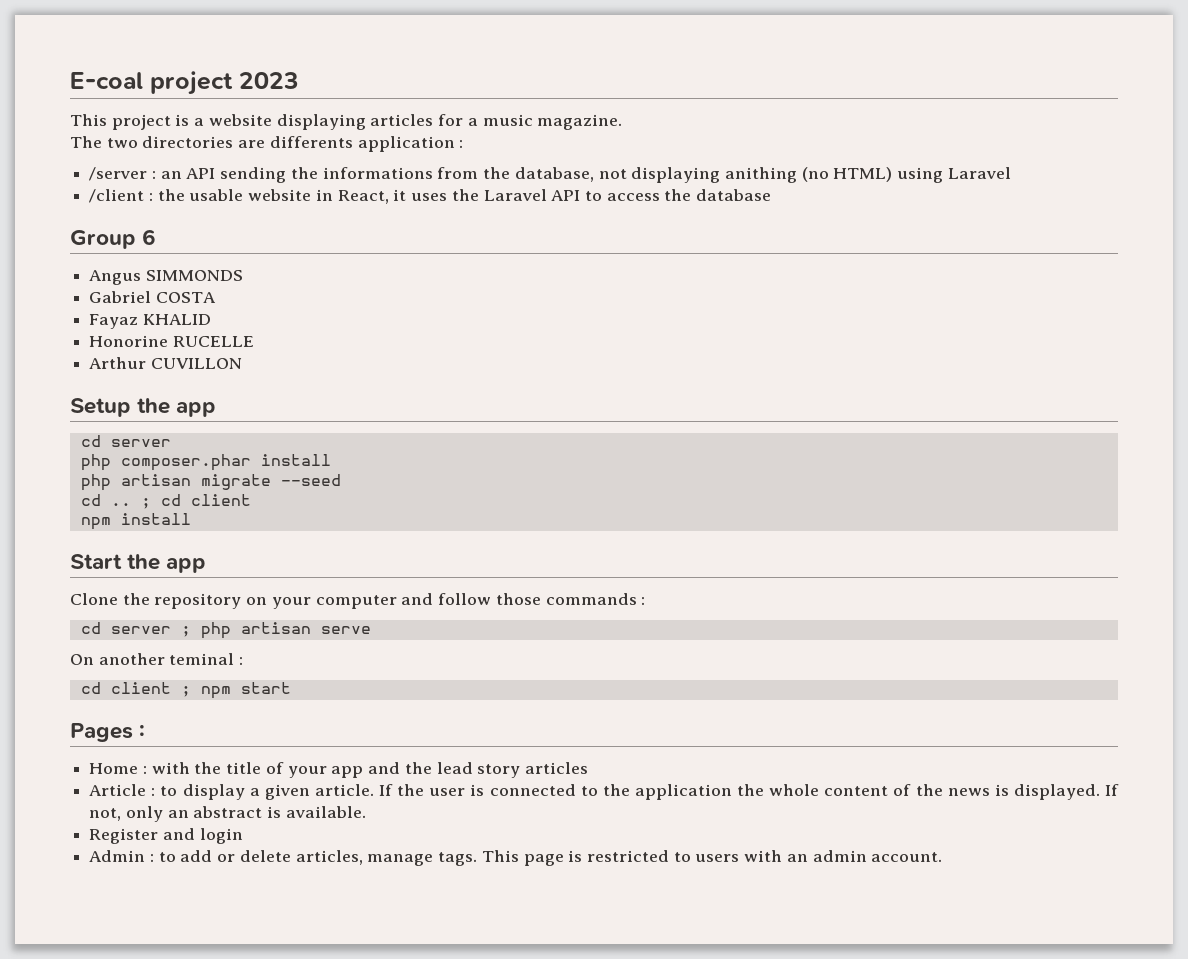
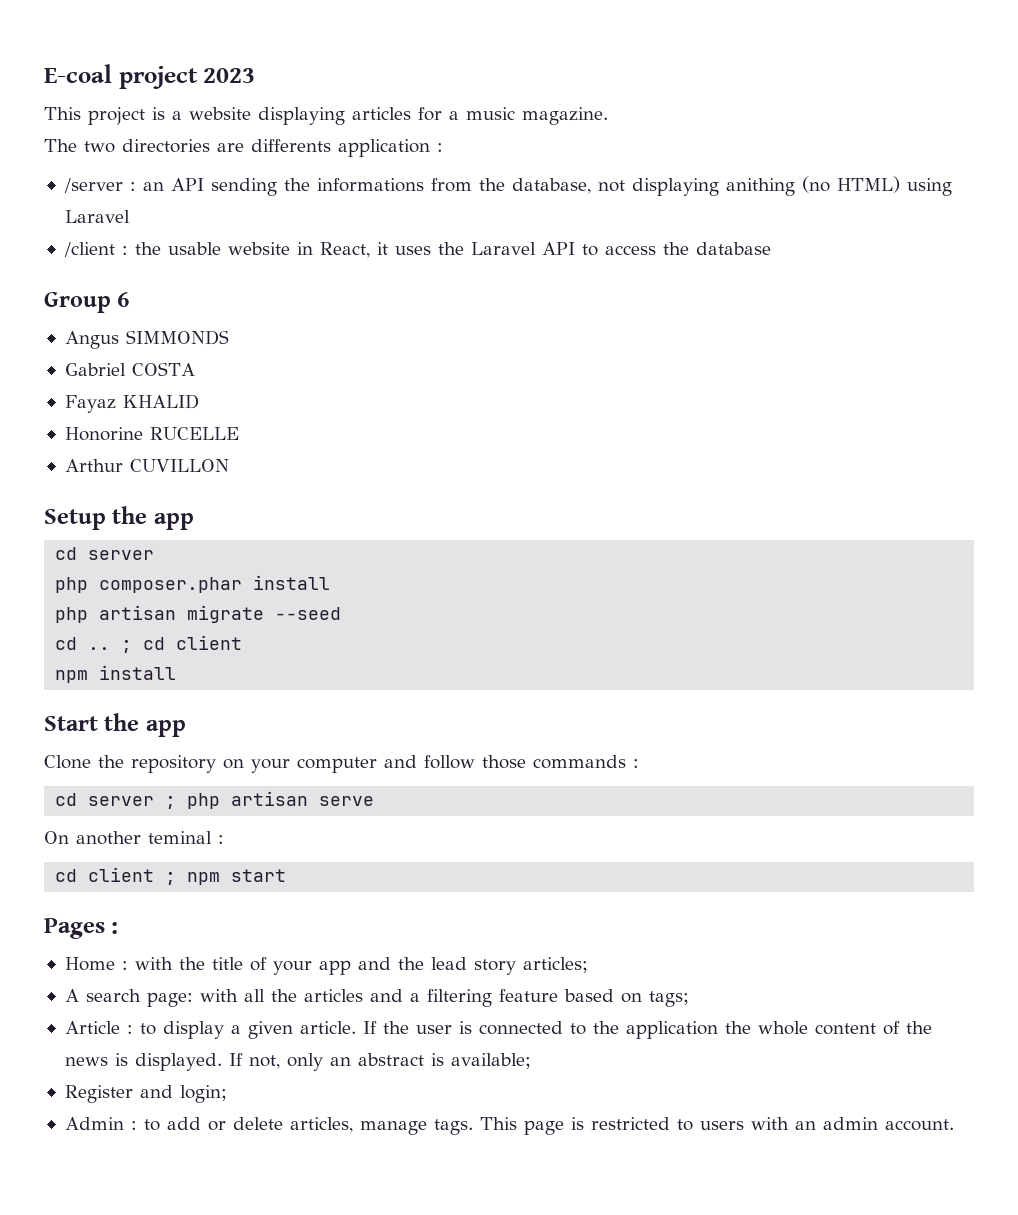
- Home : with the title of your app and the lead story articles
+ Home : with the title of your app and the lead story articles;
+ A search page: with all the articles and a filtering feature based on tags;
- If not, only an abstract is available.
+ If not, only an abstract is available;
- Register and login
+ Register and login;

